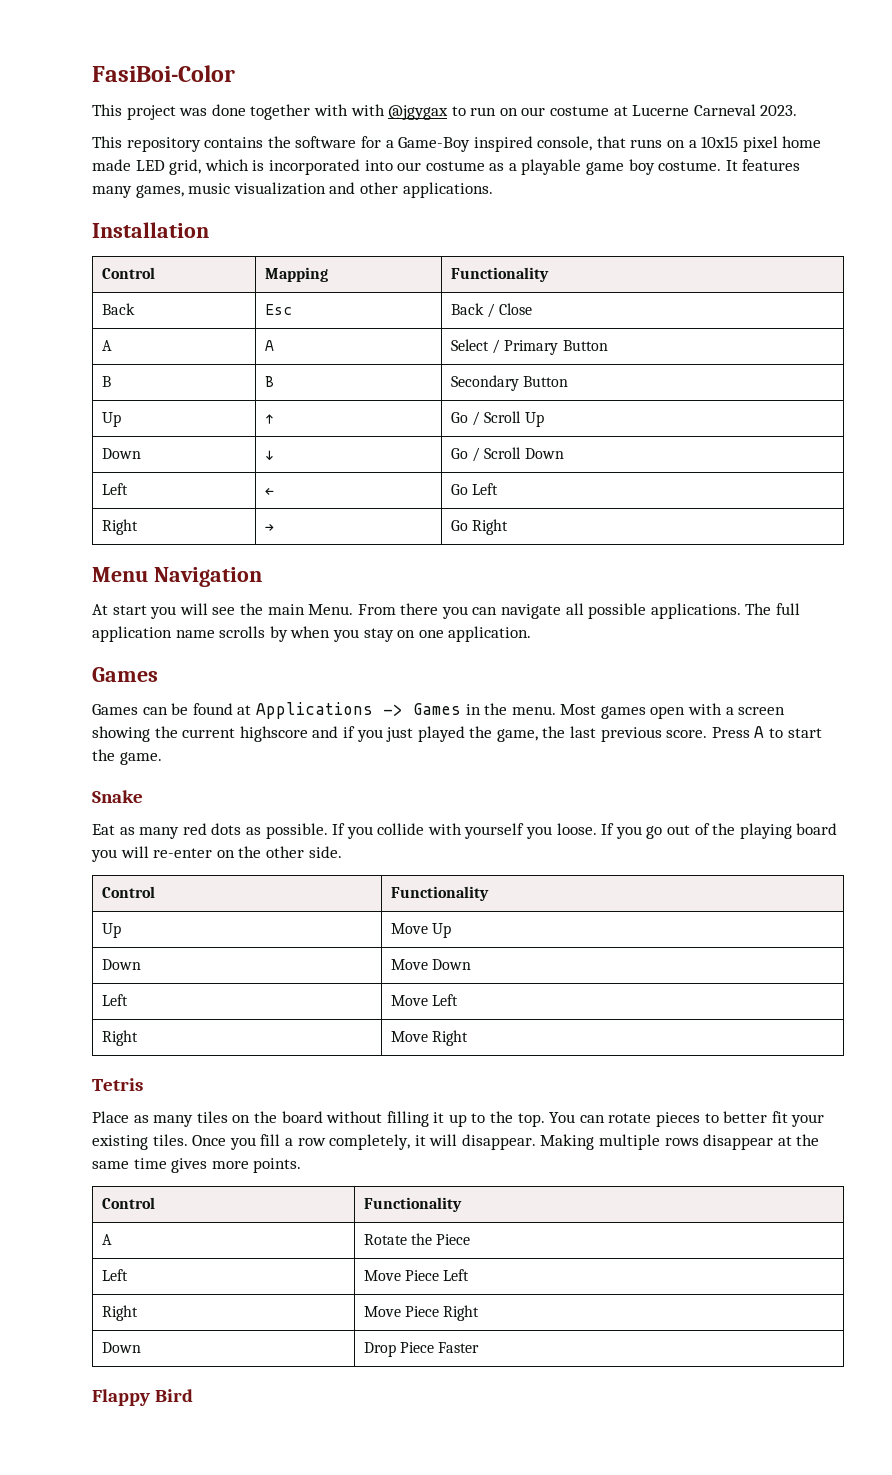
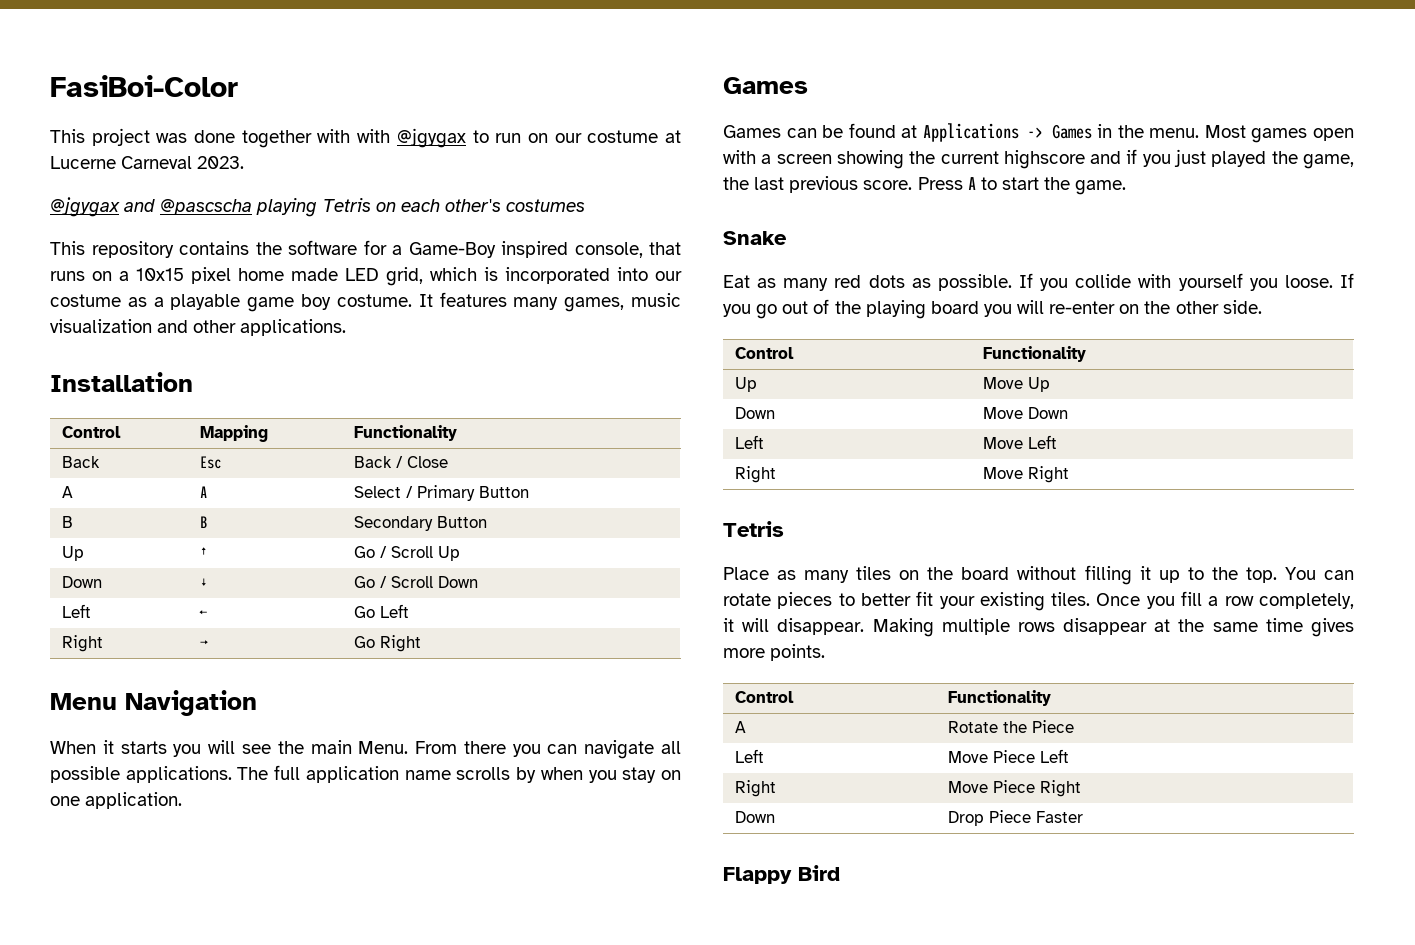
+ @jgygax and @pascscha playing Tetris on each other's costumes
- At start you will see the main Menu.
+ When it starts you will see the main Menu.

